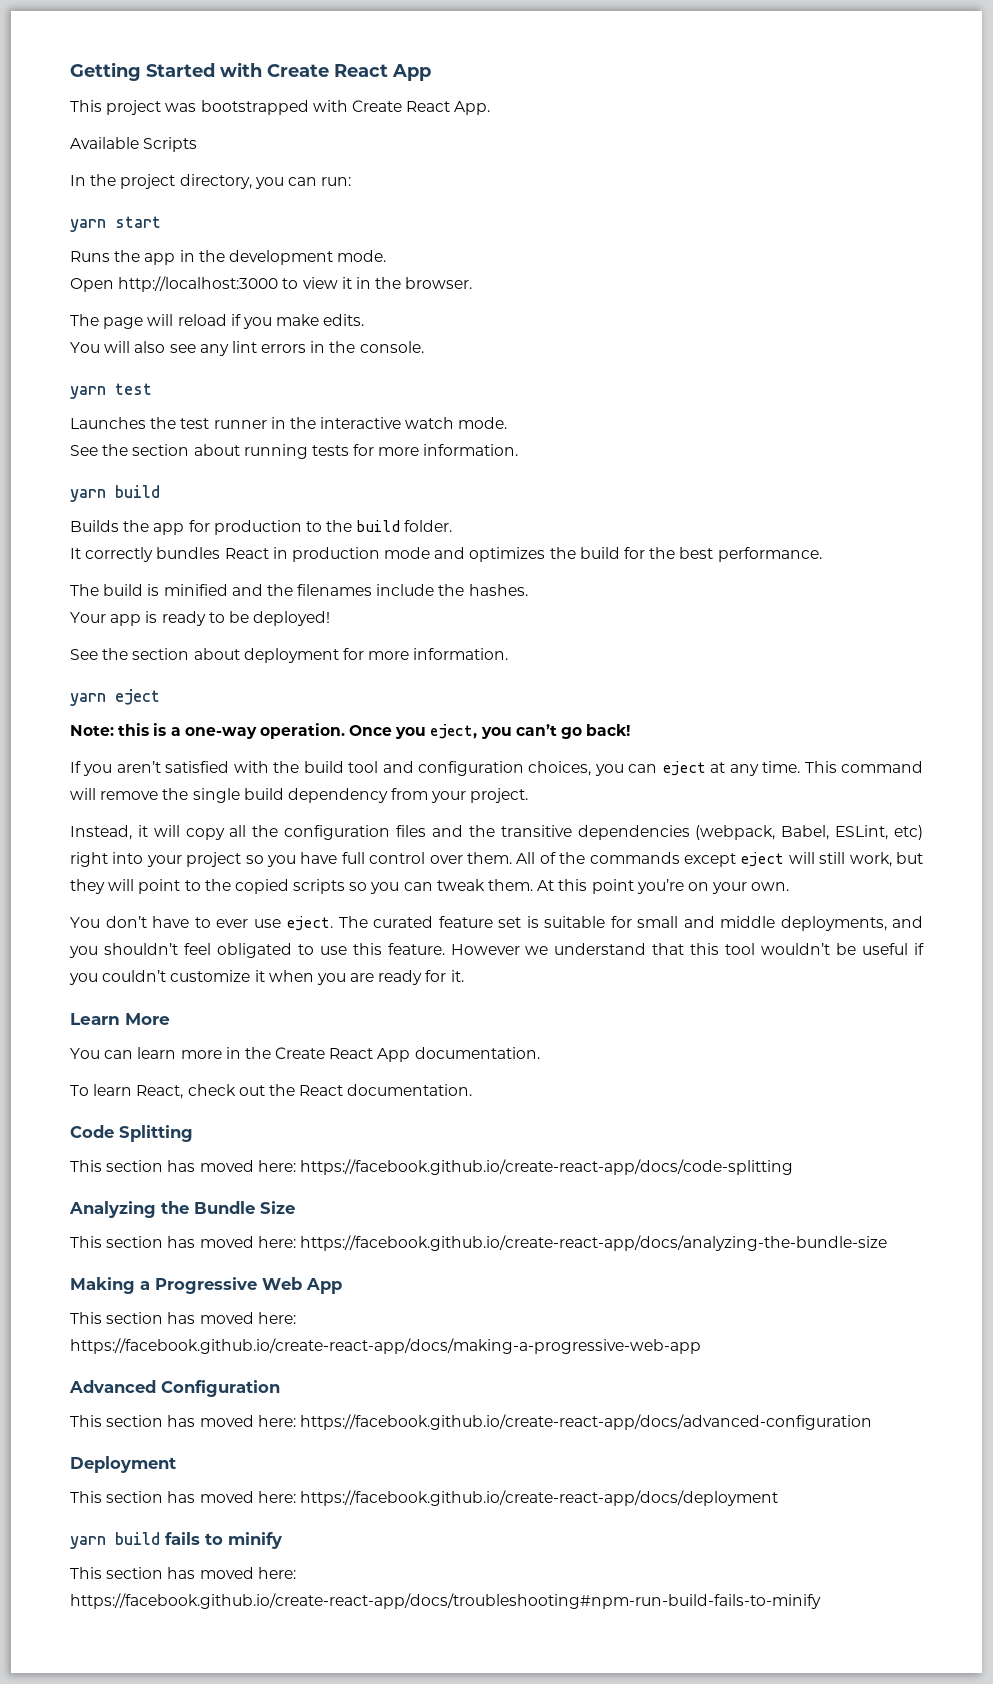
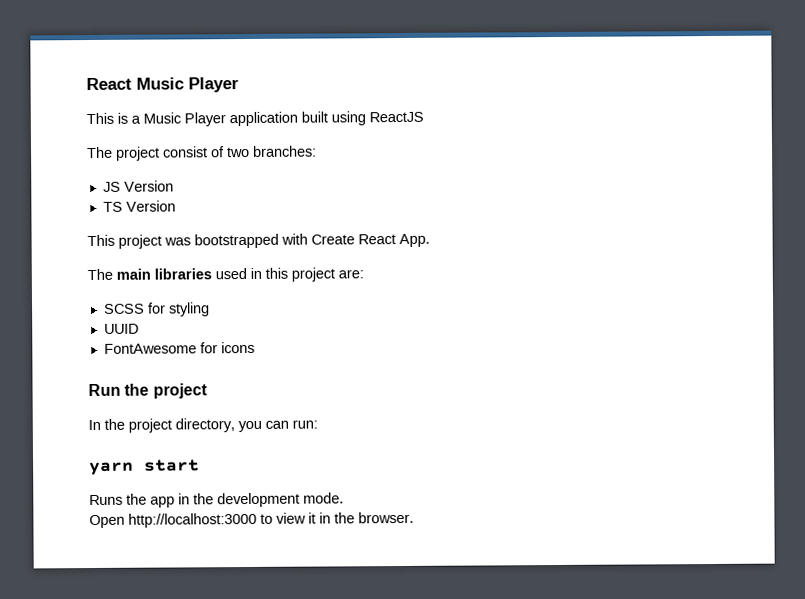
- Getting Started with Create React App
+ React Music Player
+ This is a Music Player application built using ReactJS
+ The project consist of two branches:
+ JS Version
+ TS Version
- Available Scripts
+ The main libraries used in this project are:
+ SCSS for styling
+ UUID
+ FontAwesome for icons
+ Run the project
- The page will reload if you make edits.
- You will also see any lint errors in the console.
- yarn test
- Launches the test runner in the interactive watch mode.
- See the section about running tests for more information.
- yarn build
- Builds the app for production to the build folder.
- It correctly bundles React in production mode and optimizes the build for the best performance.
- The build is minified and the filenames include the hashes.
- Your app is ready to be deployed!
- See the section about deployment for more information.
- yarn eject
- Note: this is a one-way operation. Once you eject, you can’t go back!
- If you aren’t satisfied with the build tool and configuration choices, you can eject at any time. This command will remove the single build dependency from your project.
- Instead, it will copy all the configuration files and the transitive dependencies (webpack, Babel, ESLint, etc) right into your project so you have full control over them. All of the commands except eject will still work, but they will point to the copied scripts so you can tweak them. At this point you’re on your own.
- You don’t have to ever use eject. The curated feature set is suitable for small and middle deployments, and you shouldn’t feel obligated to use this feature. However we understand that this tool wouldn’t be useful if you couldn’t customize it when you are ready for it.
- Learn More
- You can learn more in the Create React App documentation.
- To learn React, check out the React documentation.
- Code Splitting
- This section has moved here: https://facebook.github.io/create-react-app/docs/code-splitting
- Analyzing the Bundle Size
- This section has moved here: https://facebook.github.io/create-react-app/docs/analyzing-the-bundle-size
- Making a Progressive Web App
- This section has moved here: https://facebook.github.io/create-react-app/docs/making-a-progressive-web-app
- Advanced Configuration
- This section has moved here: https://facebook.github.io/create-react-app/docs/advanced-configuration
- Deployment
- This section has moved here: https://facebook.github.io/create-react-app/docs/deployment
- yarn build fails to minify
- This section has moved here: https://facebook.github.io/create-react-app/docs/troubleshooting#npm-run-build-fails-to-minify

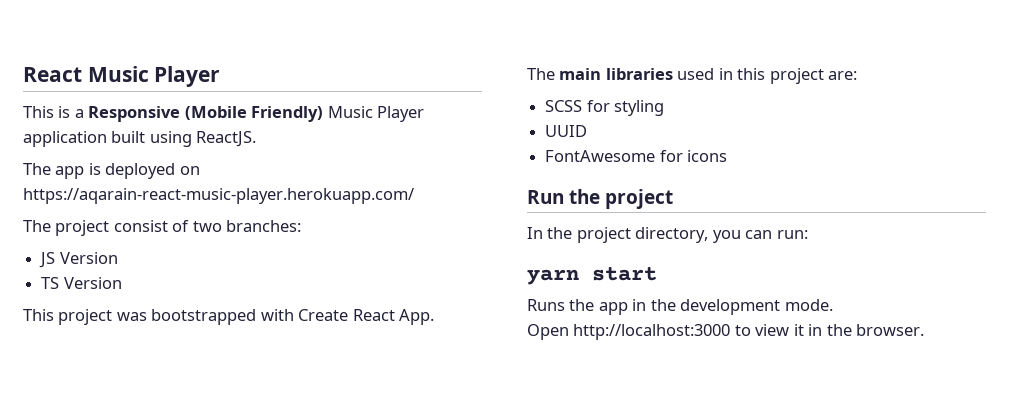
- This is a Music Player application built using ReactJS
+ This is a Responsive (Mobile Friendly) Music Player application built using ReactJS.
+ The app is deployed on https://aqarain-react-music-player.herokuapp.com/

